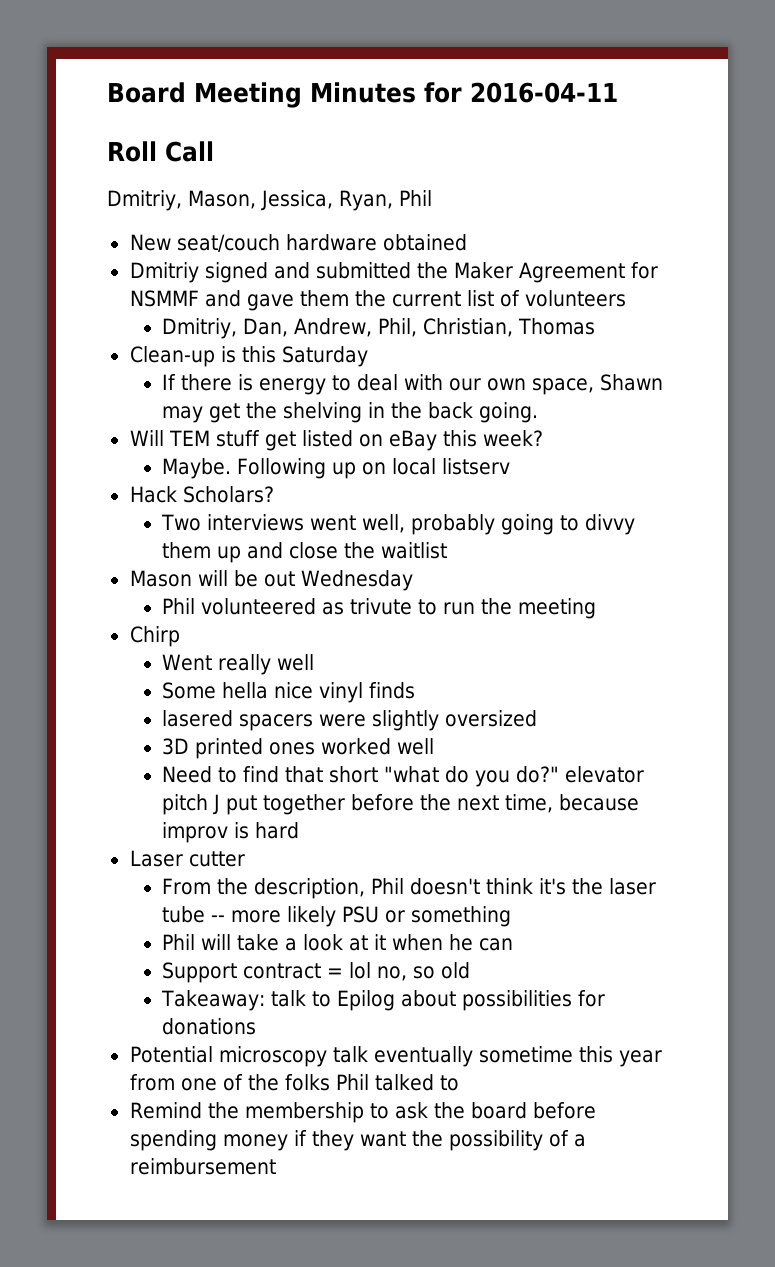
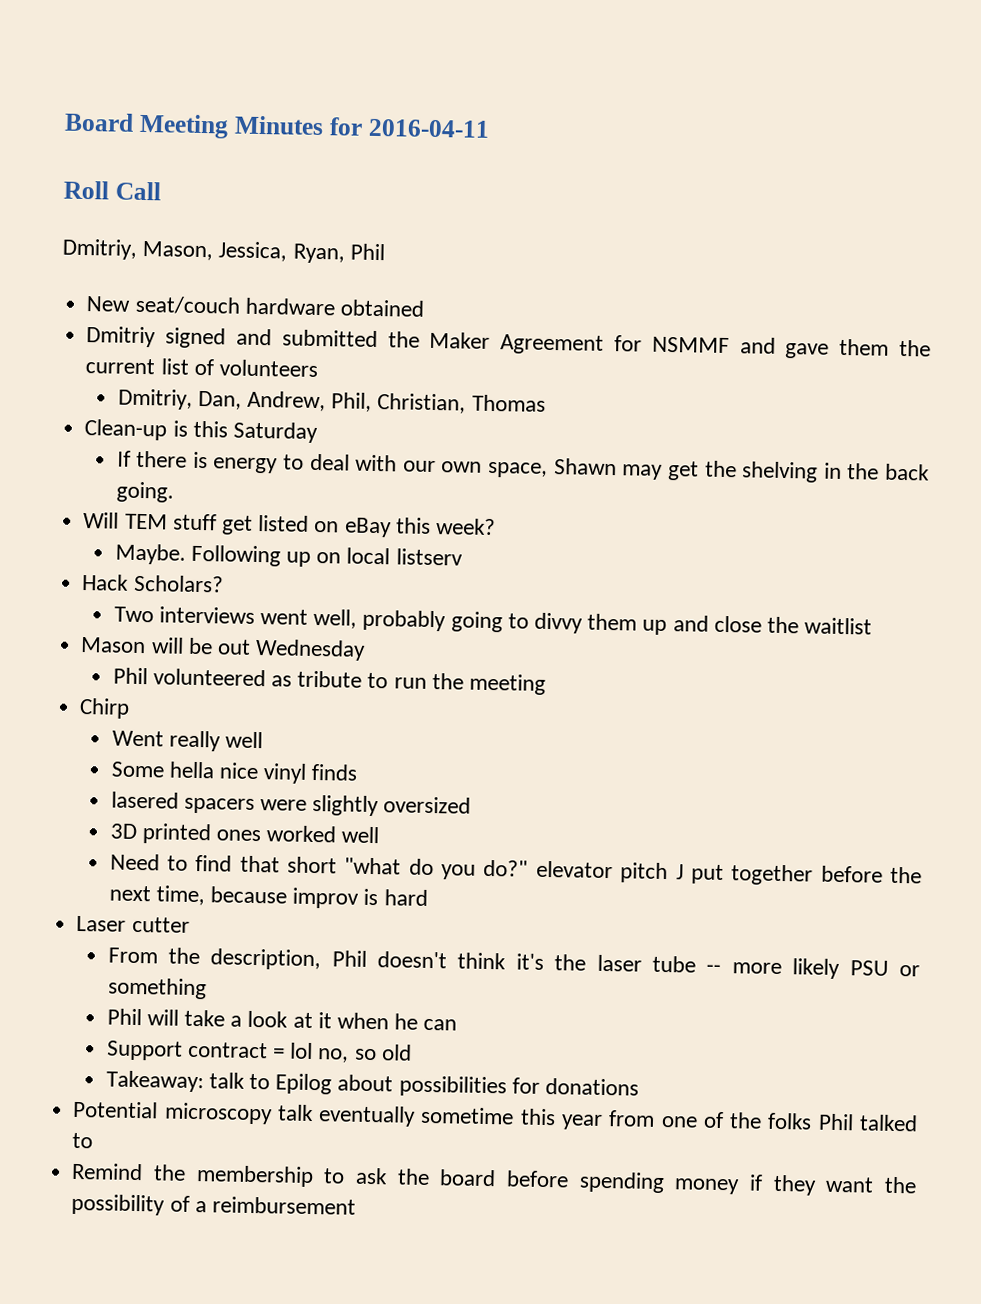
- Phil volunteered as trivute to run the meeting
+ Phil volunteered as tribute to run the meeting

